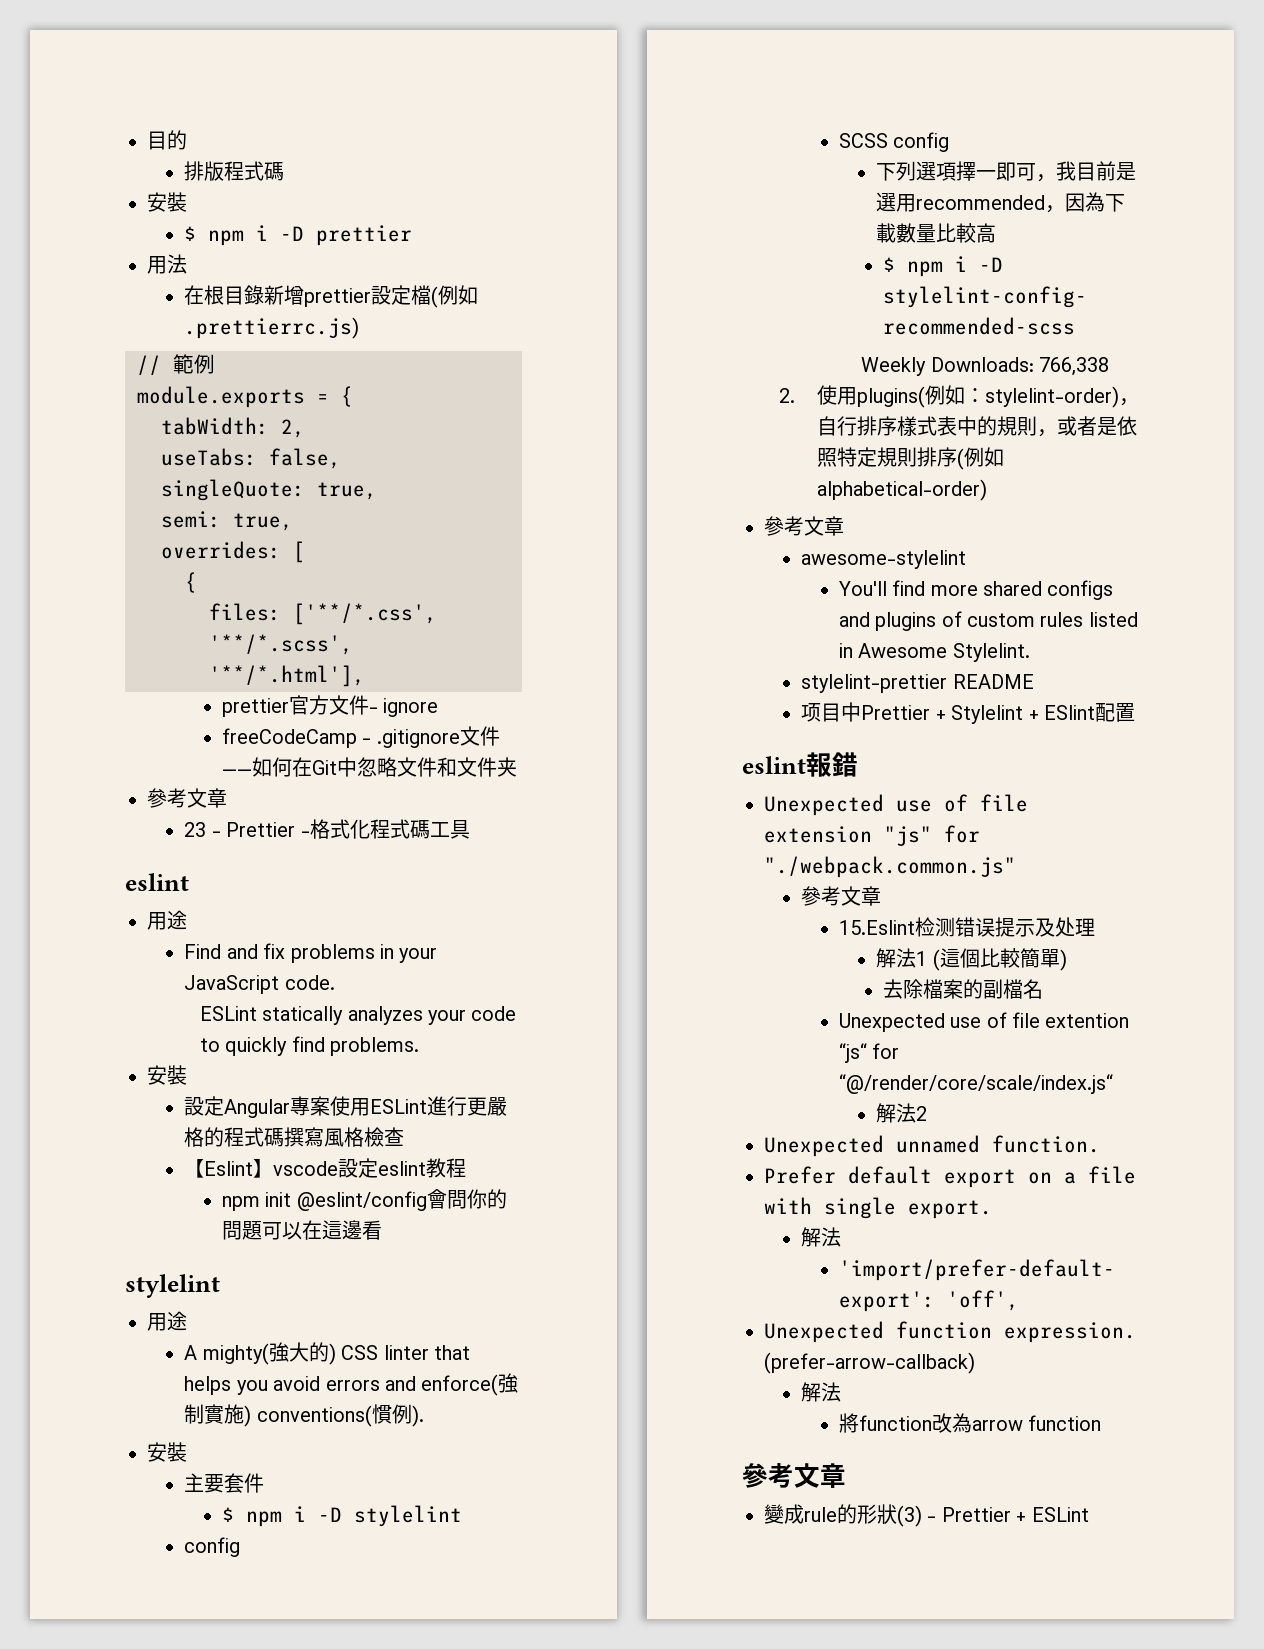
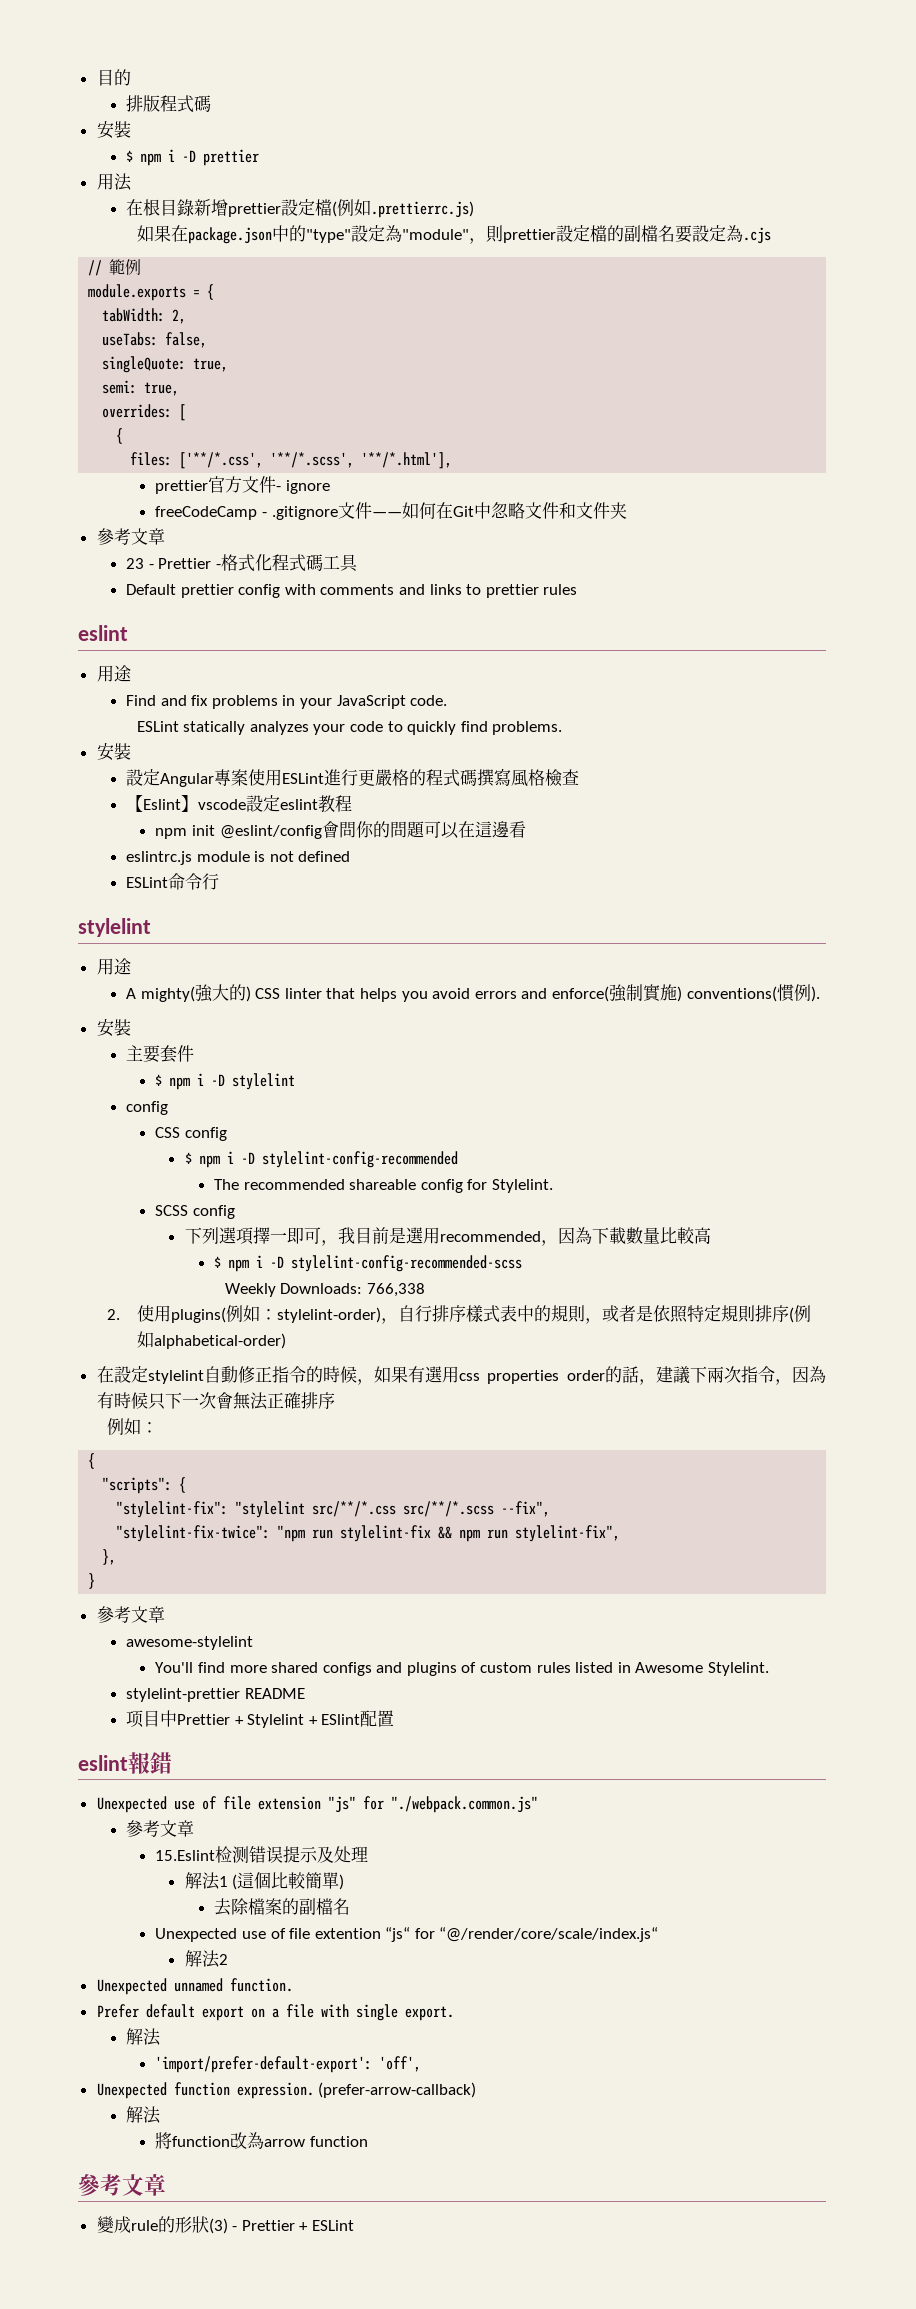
+ 如果在package.json中的"type"設定為"module"，則prettier設定檔的副檔名要設定為.cjs
+ Default prettier config with comments and links to prettier rules
+ eslintrc.js module is not defined
+ ESLint命令行
+ CSS config
+ $ npm i -D stylelint-config-recommended
+ The recommended shareable config for Stylelint.
+ 在設定stylelint自動修正指令的時候，如果有選用css properties order的話，建議下兩次指令，因為有時候只下一次會無法正確排序
+ 例如：
+ {
+ "scripts": {
+ "stylelint-fix": "stylelint src/**/*.css src/**/*.scss --fix",
+ "stylelint-fix-twice": "npm run stylelint-fix && npm run stylelint-fix",
+ },
+ }

